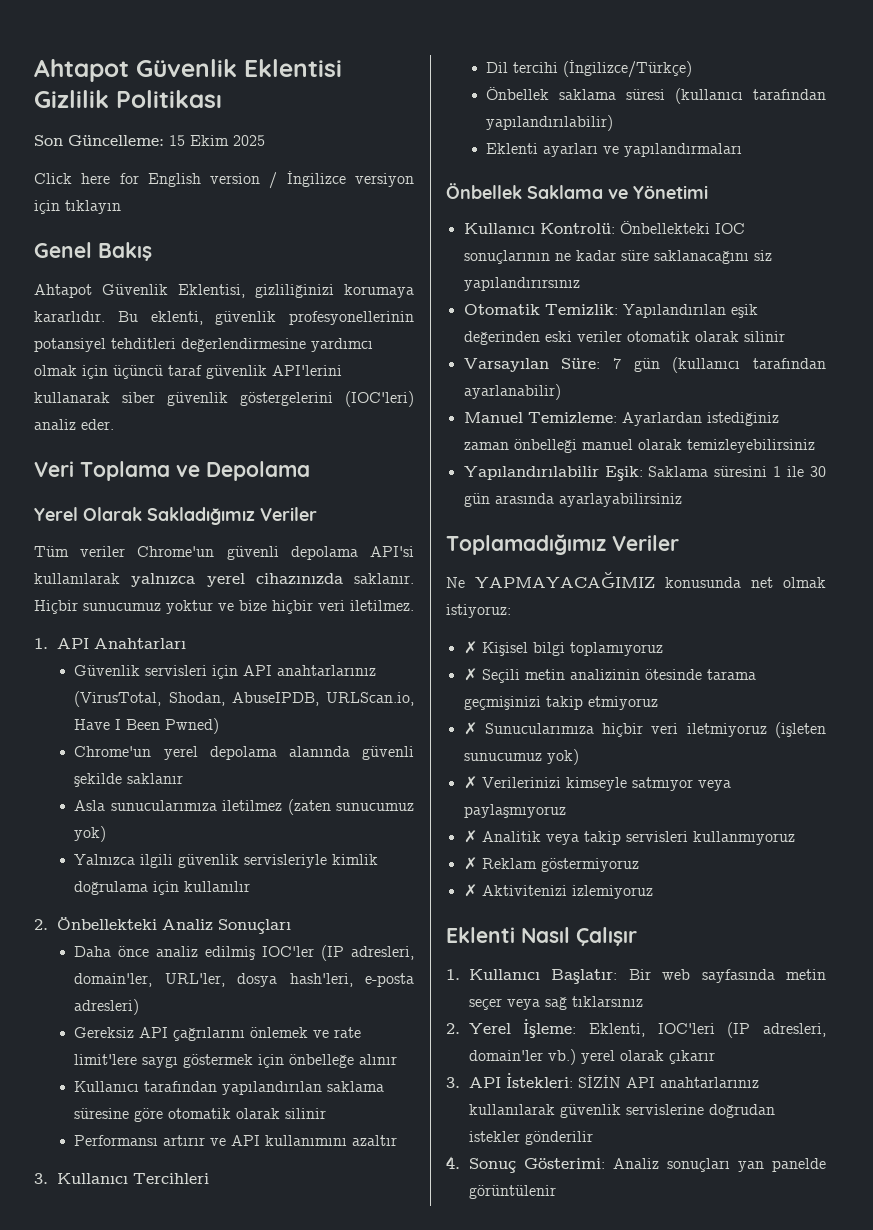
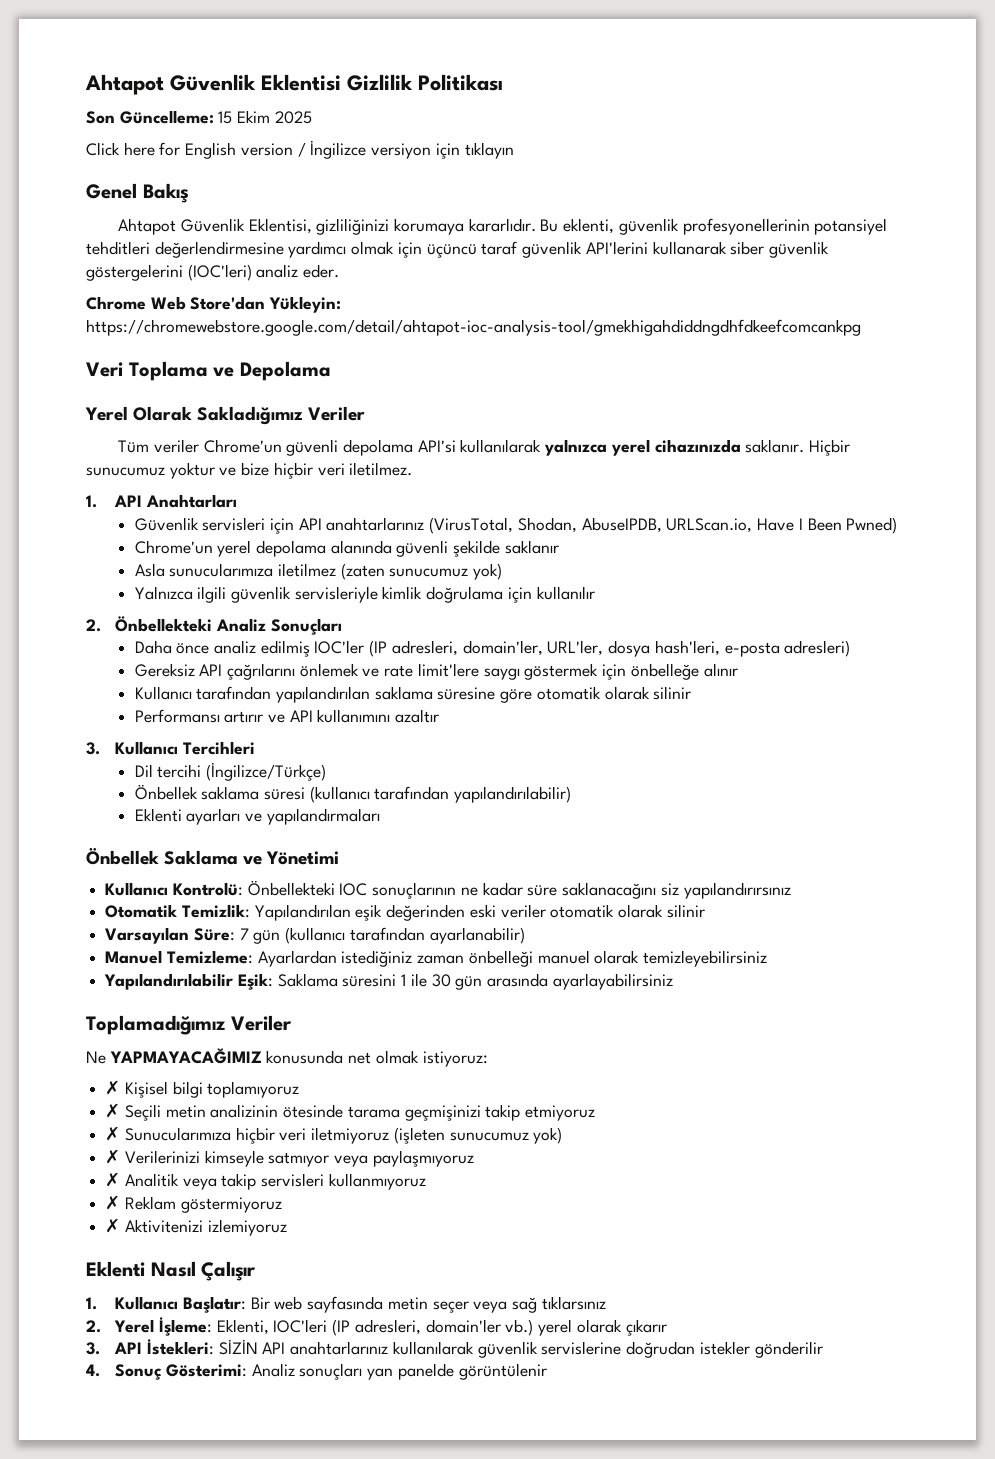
+ Chrome Web Store'dan Yükleyin: https://chromewebstore.google.com/detail/ahtapot-ioc-analysis-tool/gmekhigahdiddngdhfdkeefcomcankpg

